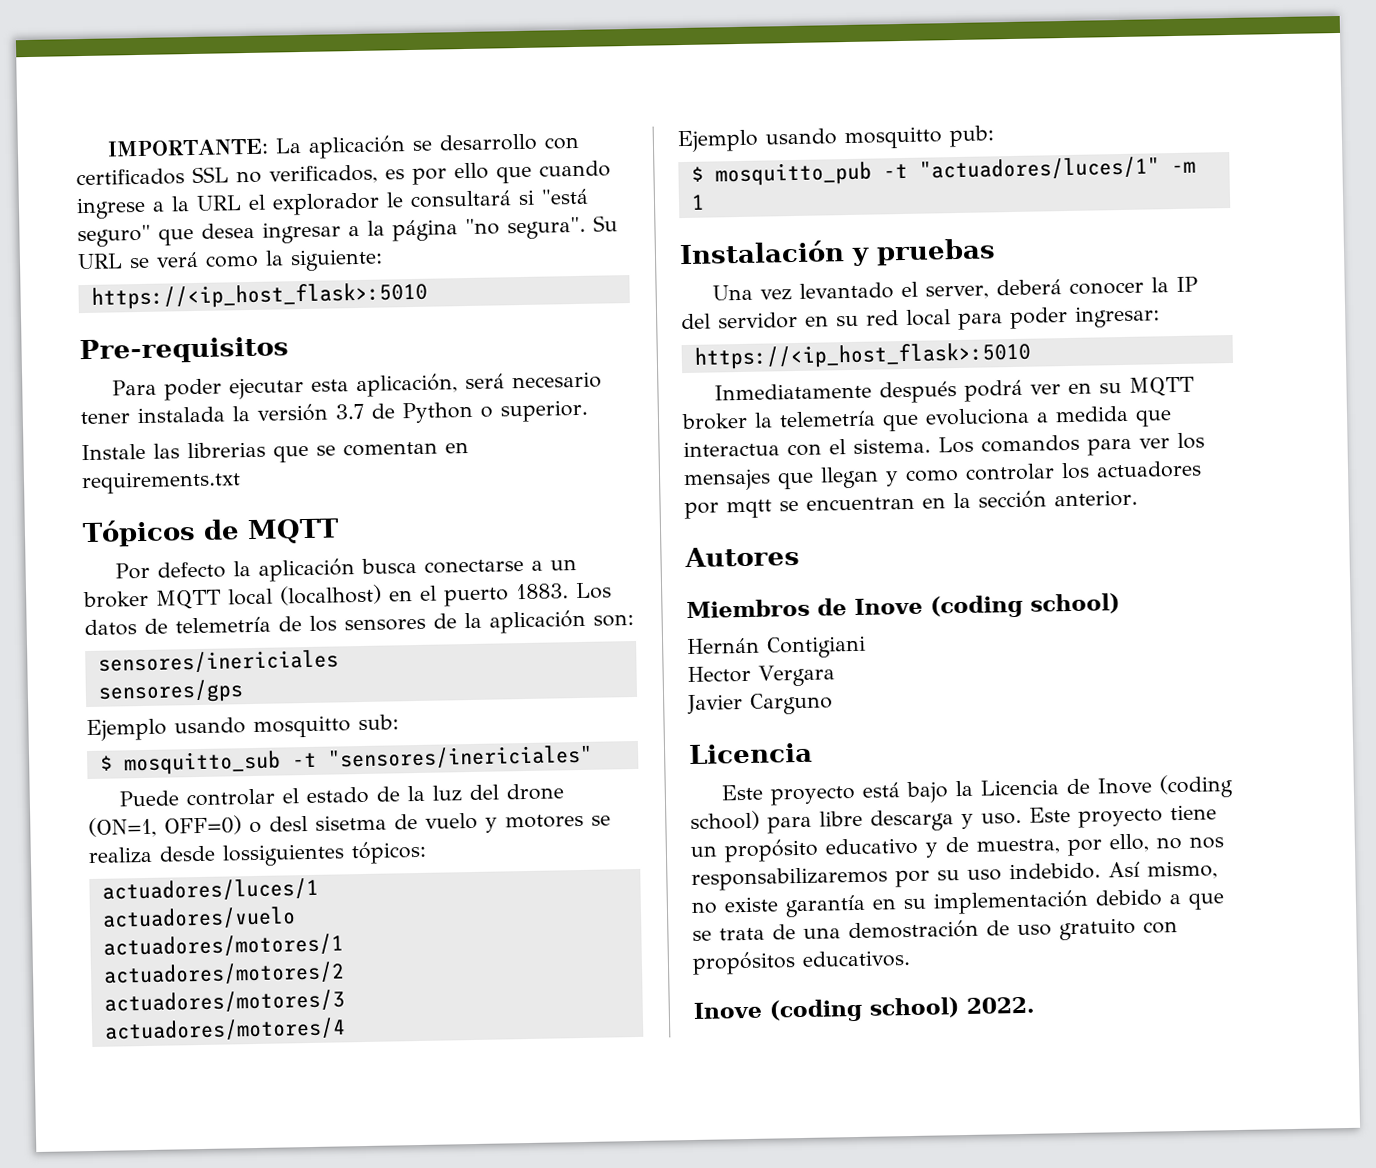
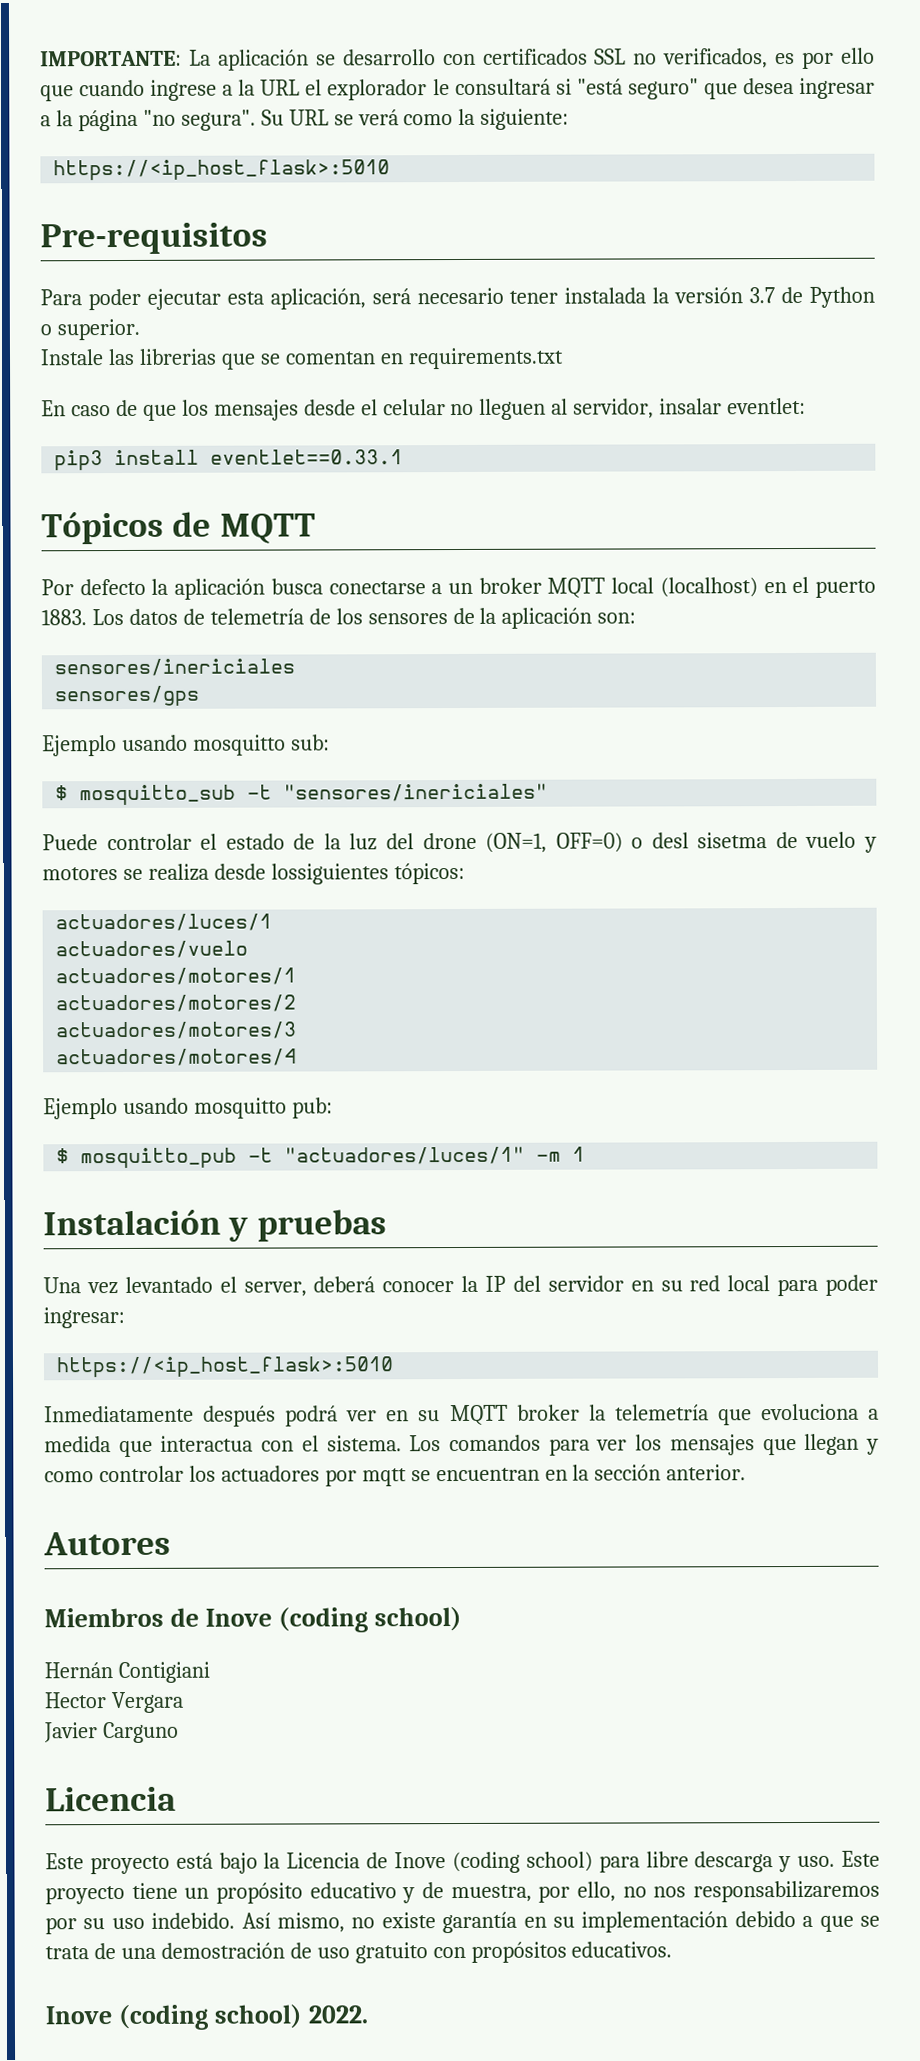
+ En caso de que los mensajes desde el celular no lleguen al servidor, insalar eventlet:
+ pip3 install eventlet==0.33.1

